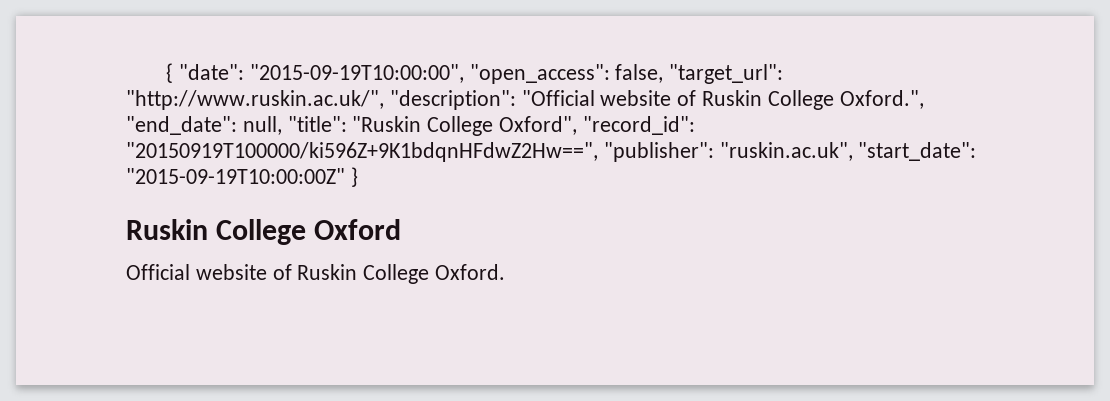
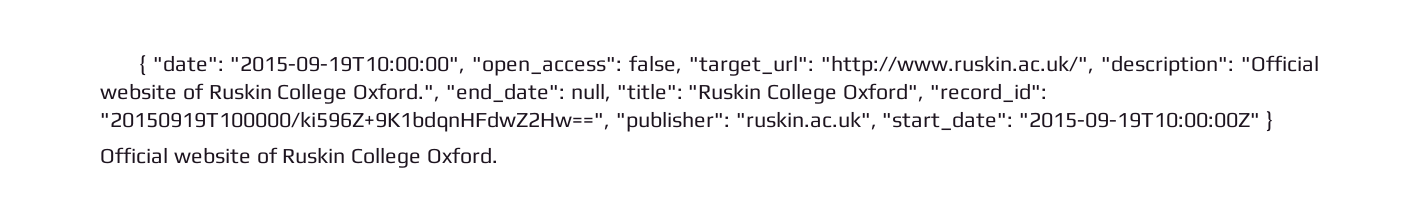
- Ruskin College Oxford

